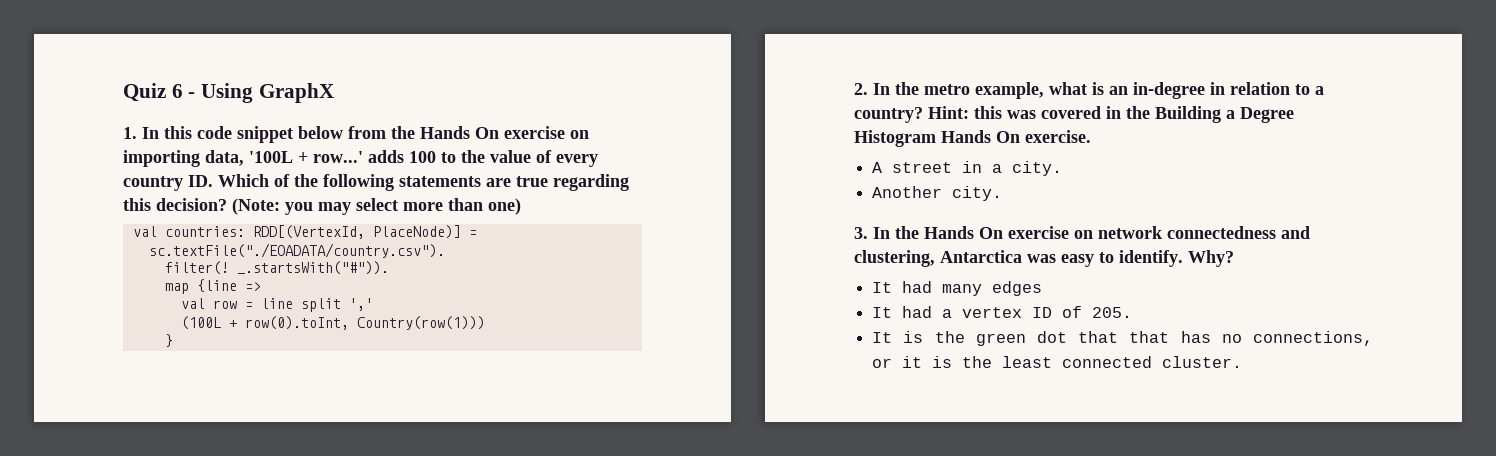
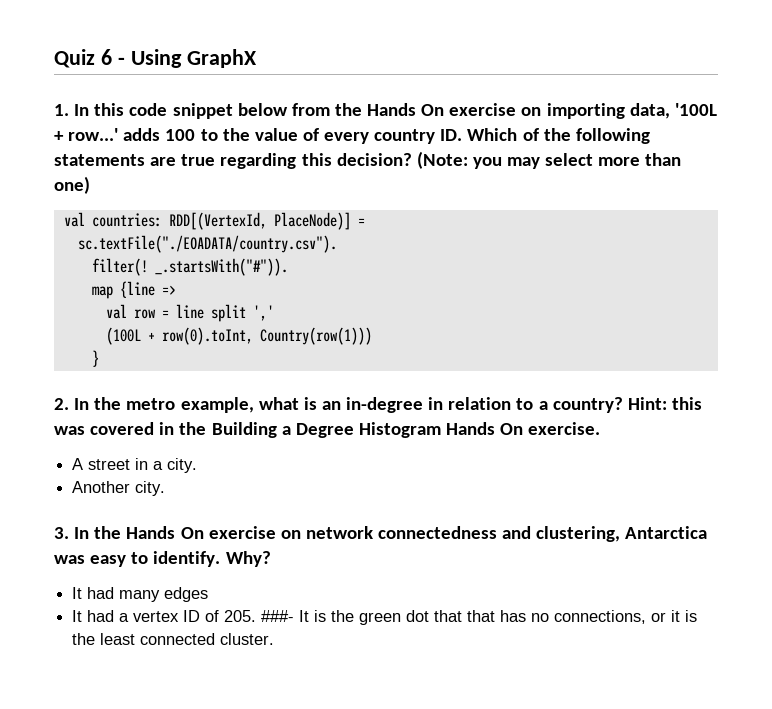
- It had a vertex ID of 205.
- It is the green dot that that has no connections, or it is the least connected cluster.
+ It had a vertex ID of 205. ###- It is the green dot that that has no connections, or it is the least connected cluster.

